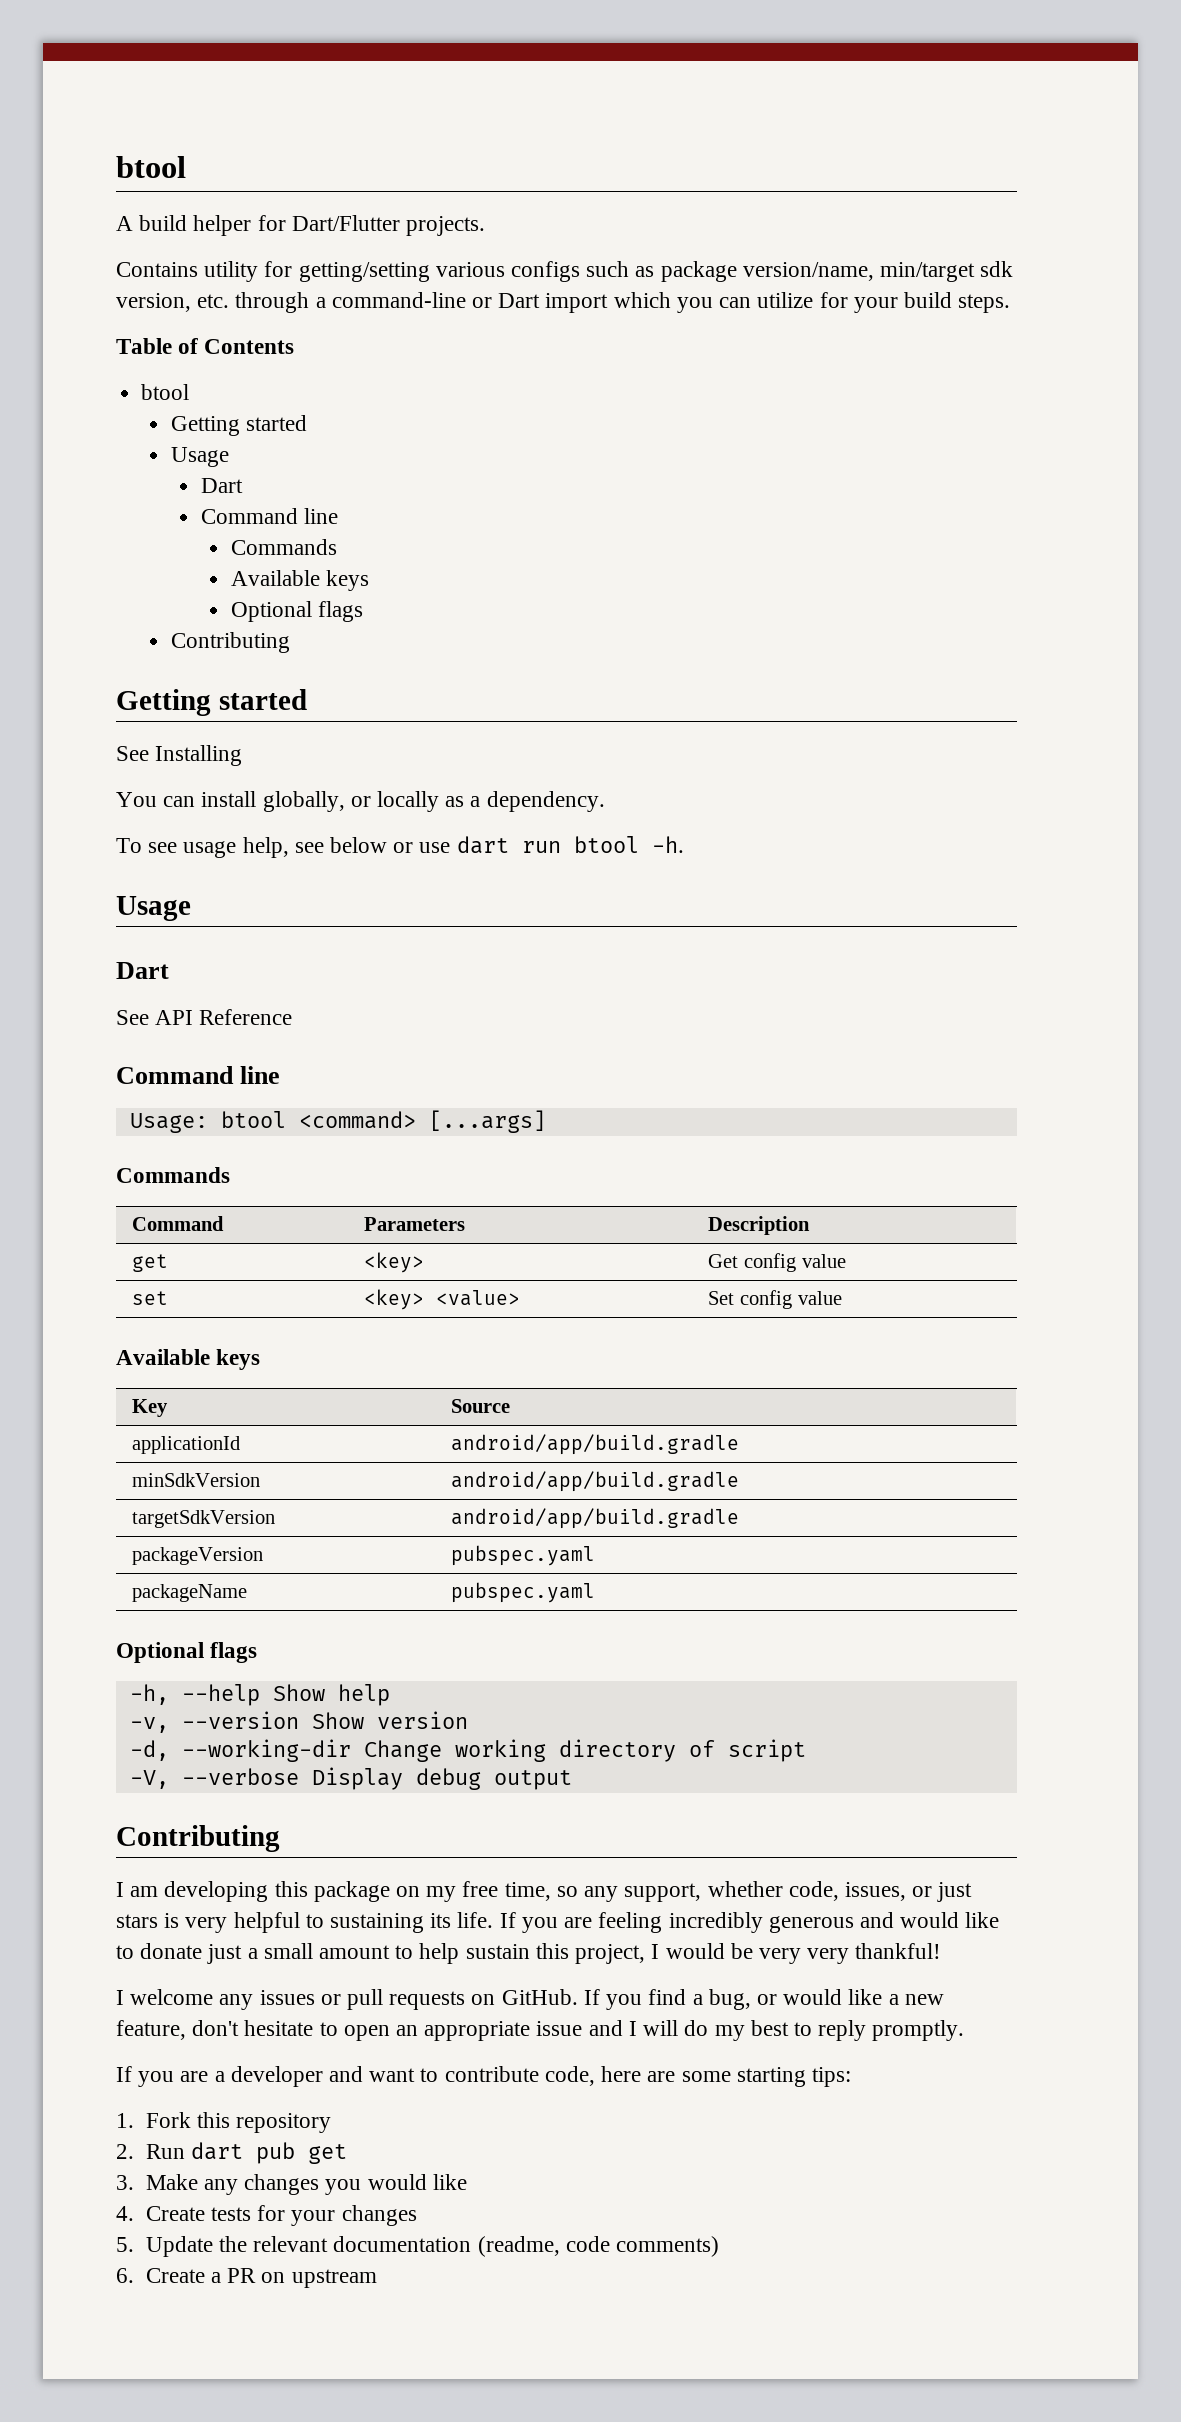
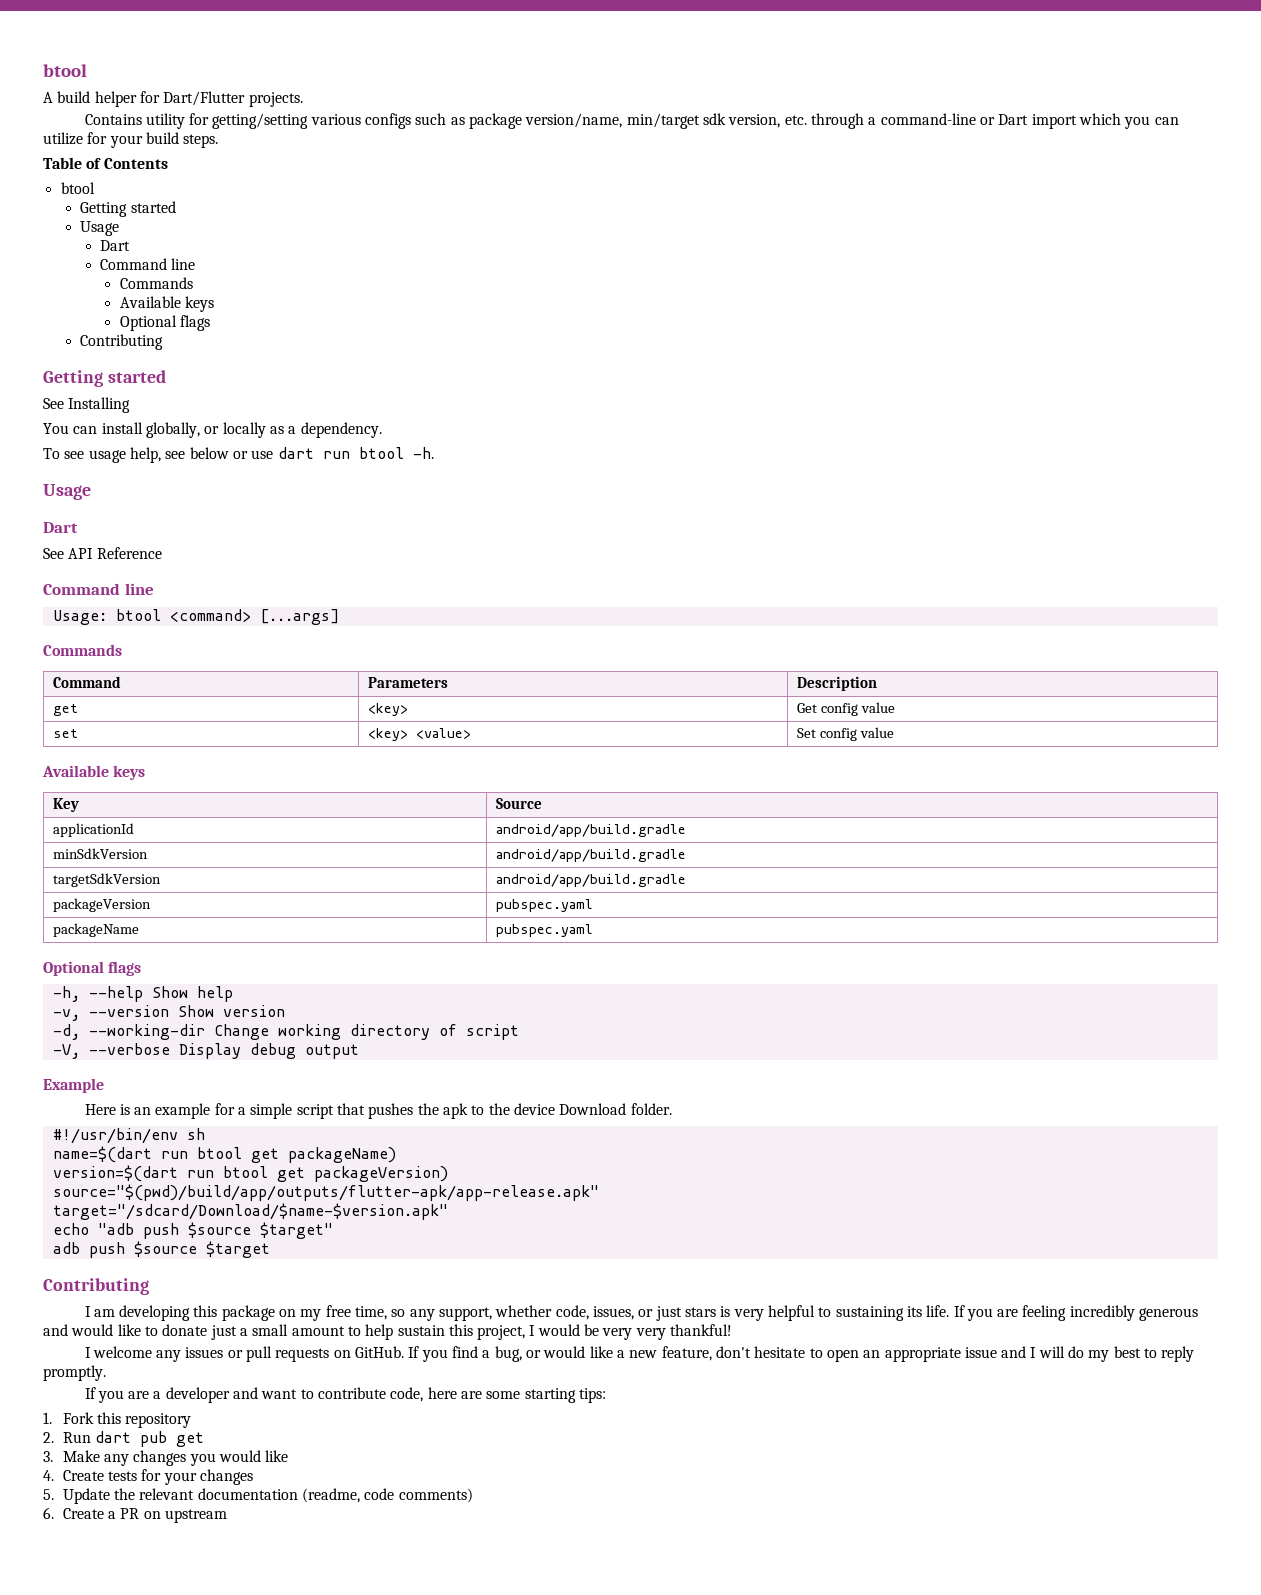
+ Example
+ Here is an example for a simple script that pushes the apk to the device Download folder.
+ #!/usr/bin/env sh
+ name=$(dart run btool get packageName)
+ version=$(dart run btool get packageVersion)
+ source="$(pwd)/build/app/outputs/flutter-apk/app-release.apk"
+ target="/sdcard/Download/$name-$version.apk"
+ echo "adb push $source $target"
+ adb push $source $target

